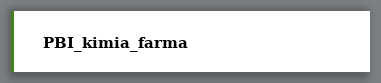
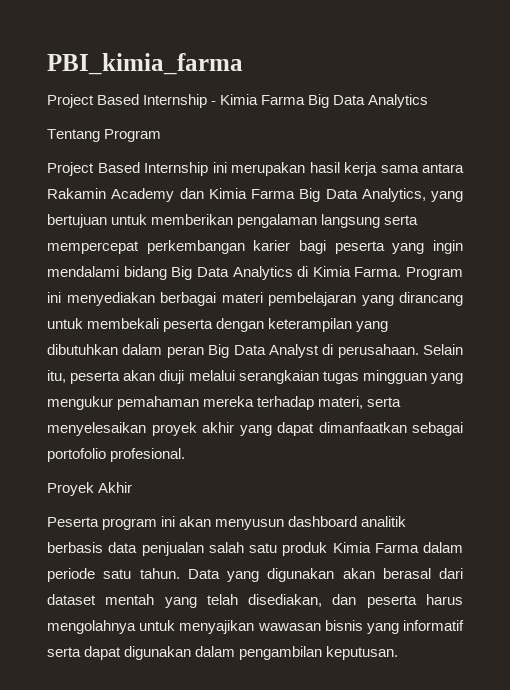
+ Project Based Internship - Kimia Farma Big Data Analytics
+ Tentang Program
+ Project Based Internship ini merupakan hasil kerja sama antara Rakamin Academy dan Kimia Farma Big Data Analytics, yang bertujuan untuk memberikan pengalaman langsung serta mempercepat perkembangan karier bagi peserta yang ingin mendalami bidang Big Data Analytics di Kimia Farma. Program ini menyediakan berbagai materi pembelajaran yang dirancang untuk membekali peserta dengan keterampilan yang dibutuhkan dalam peran Big Data Analyst di perusahaan. Selain itu, peserta akan diuji melalui serangkaian tugas mingguan yang mengukur pemahaman mereka terhadap materi, serta menyelesaikan proyek akhir yang dapat dimanfaatkan sebagai portofolio profesional.
+ Proyek Akhir
+ Peserta program ini akan menyusun dashboard analitik berbasis data penjualan salah satu produk Kimia Farma dalam periode satu tahun. Data yang digunakan akan berasal dari dataset mentah yang telah disediakan, dan peserta harus mengolahnya untuk menyajikan wawasan bisnis yang informatif serta dapat digunakan dalam pengambilan keputusan.

